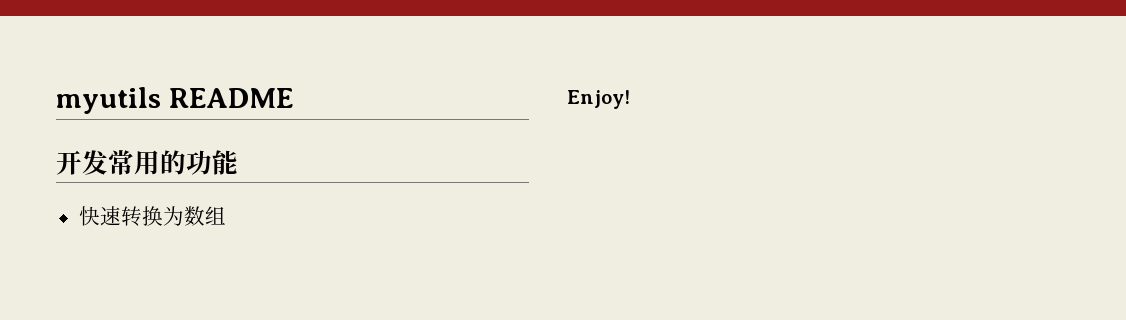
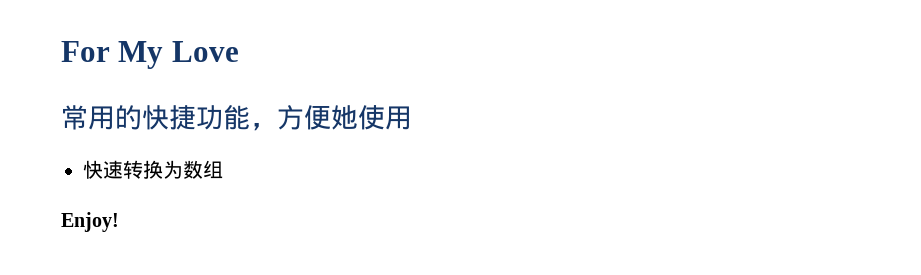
- myutils README
- 开发常用的功能
+ For My Love
+ 常用的快捷功能，方便她使用

